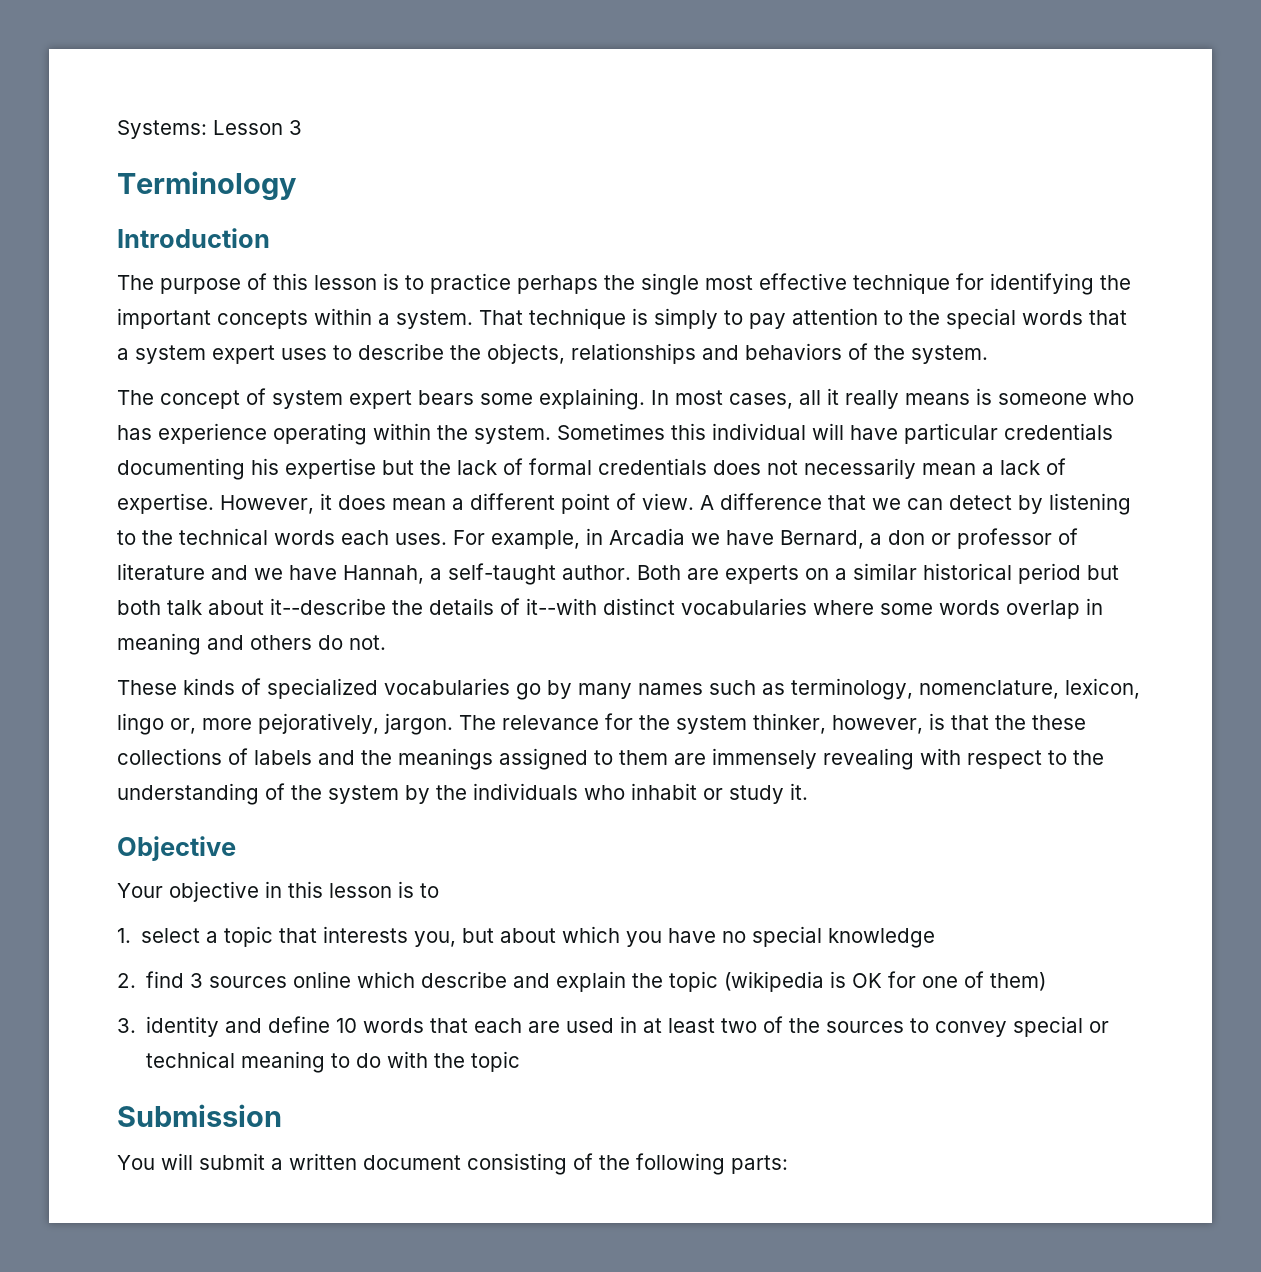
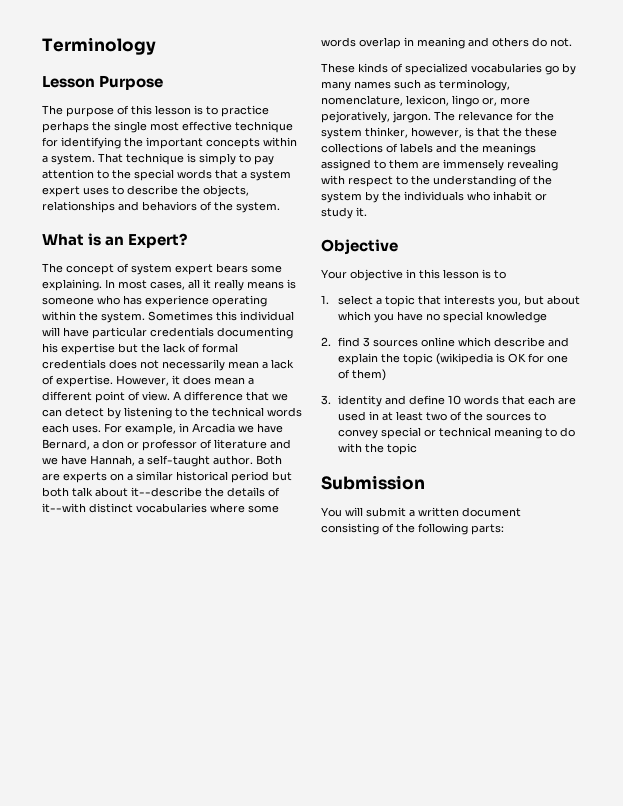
- Systems: Lesson 3
- Introduction
+ Lesson Purpose
+ What is an Expert?

